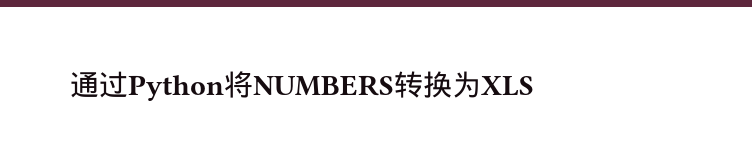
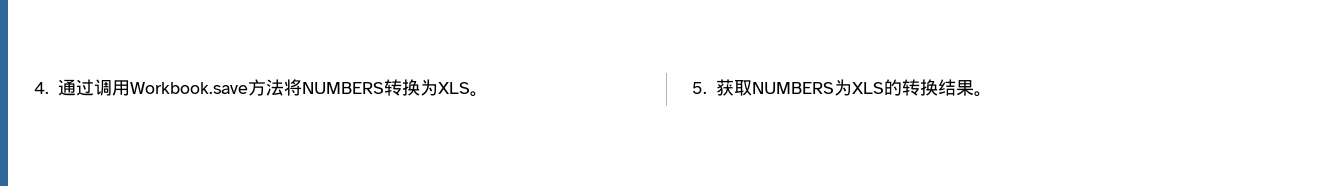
- 通过Python将NUMBERS转换为XLS
+ 4.通过调用Workbook.save方法将NUMBERS转换为XLS。
+ 5.获取NUMBERS为XLS的转换结果。

